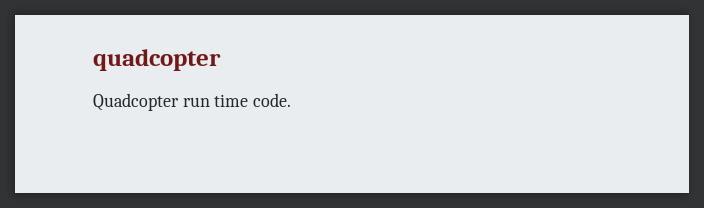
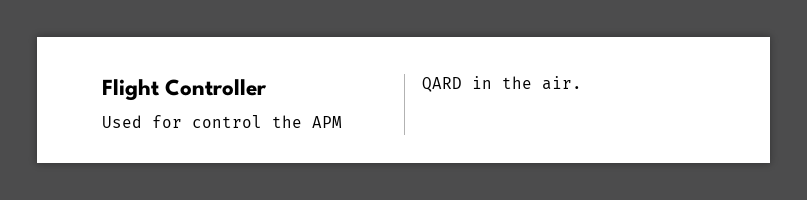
- quadcopter
- Quadcopter run time code.
+ Flight Controller
+ Used for control the APM QARD in the air.

